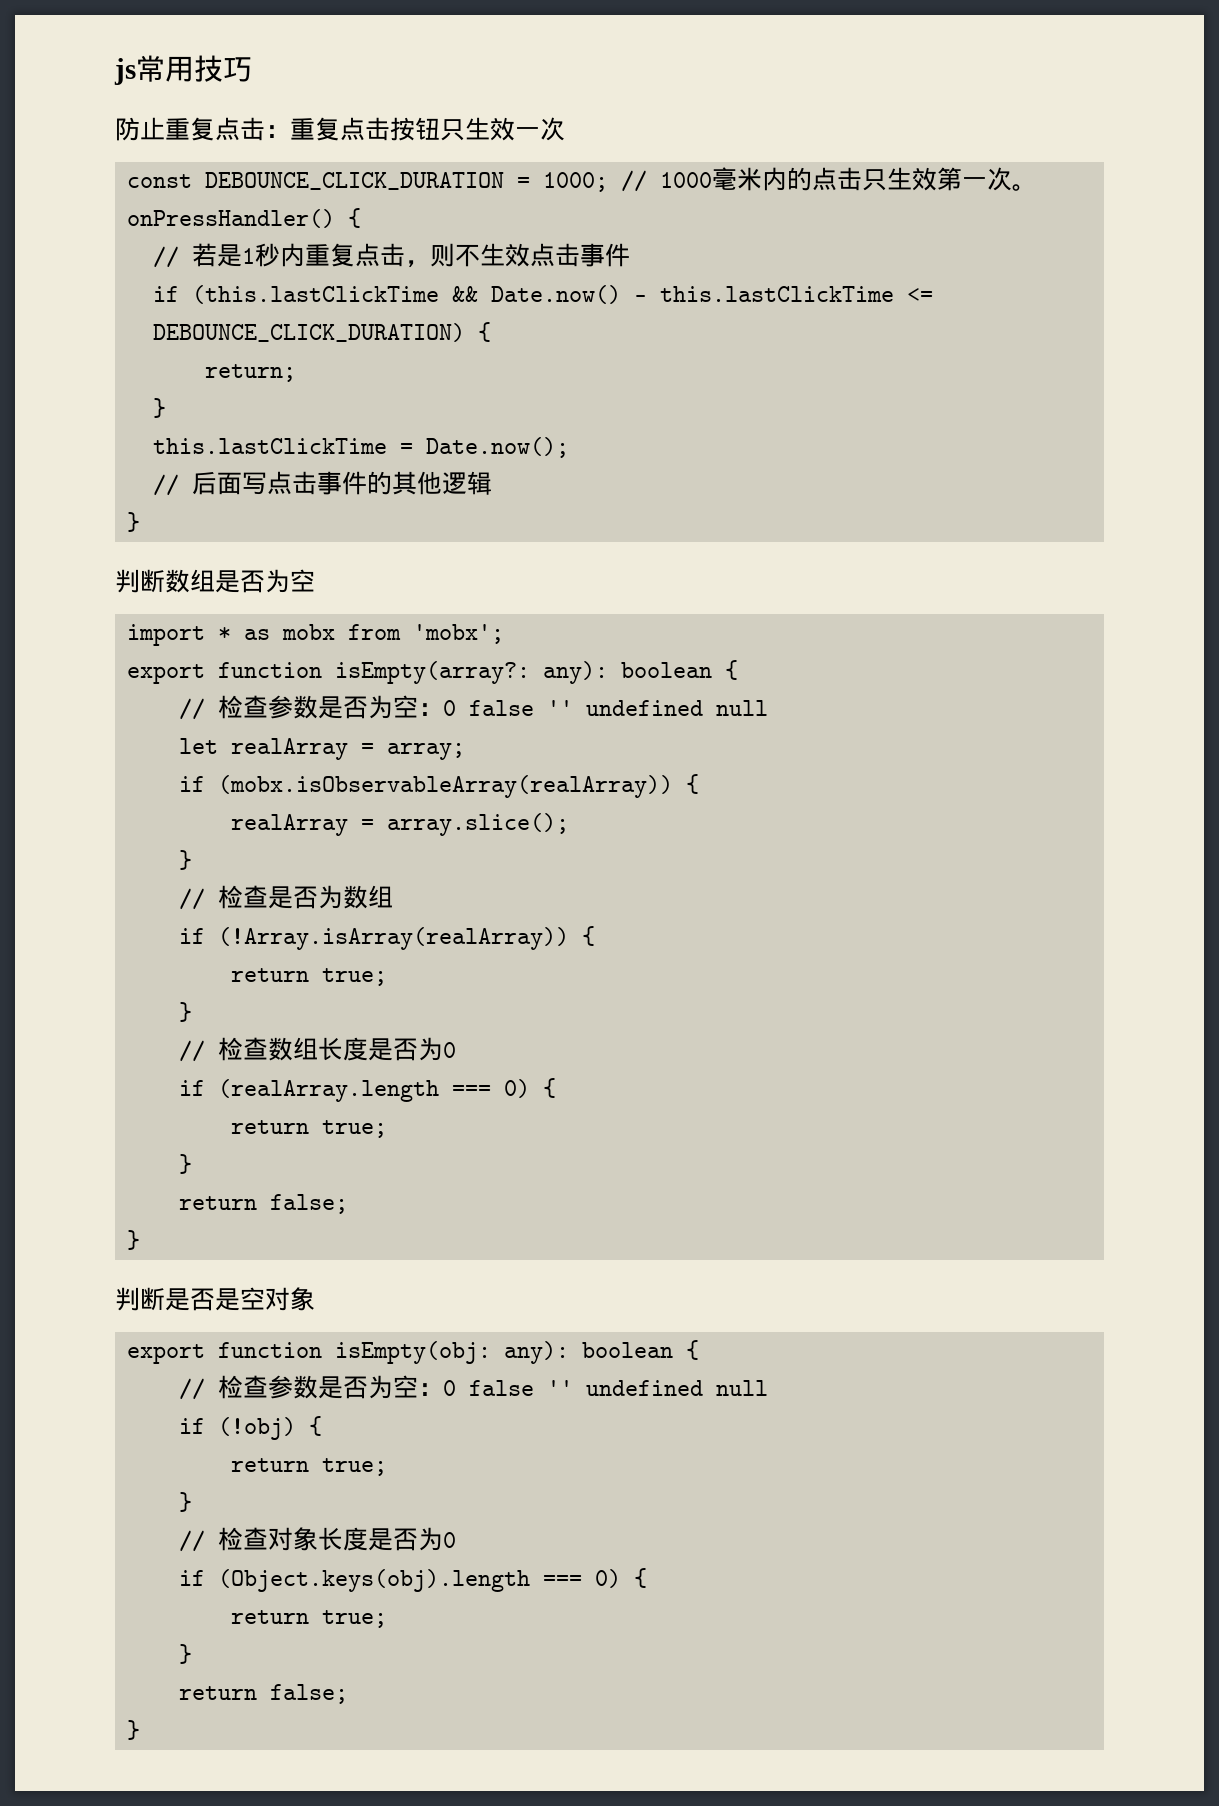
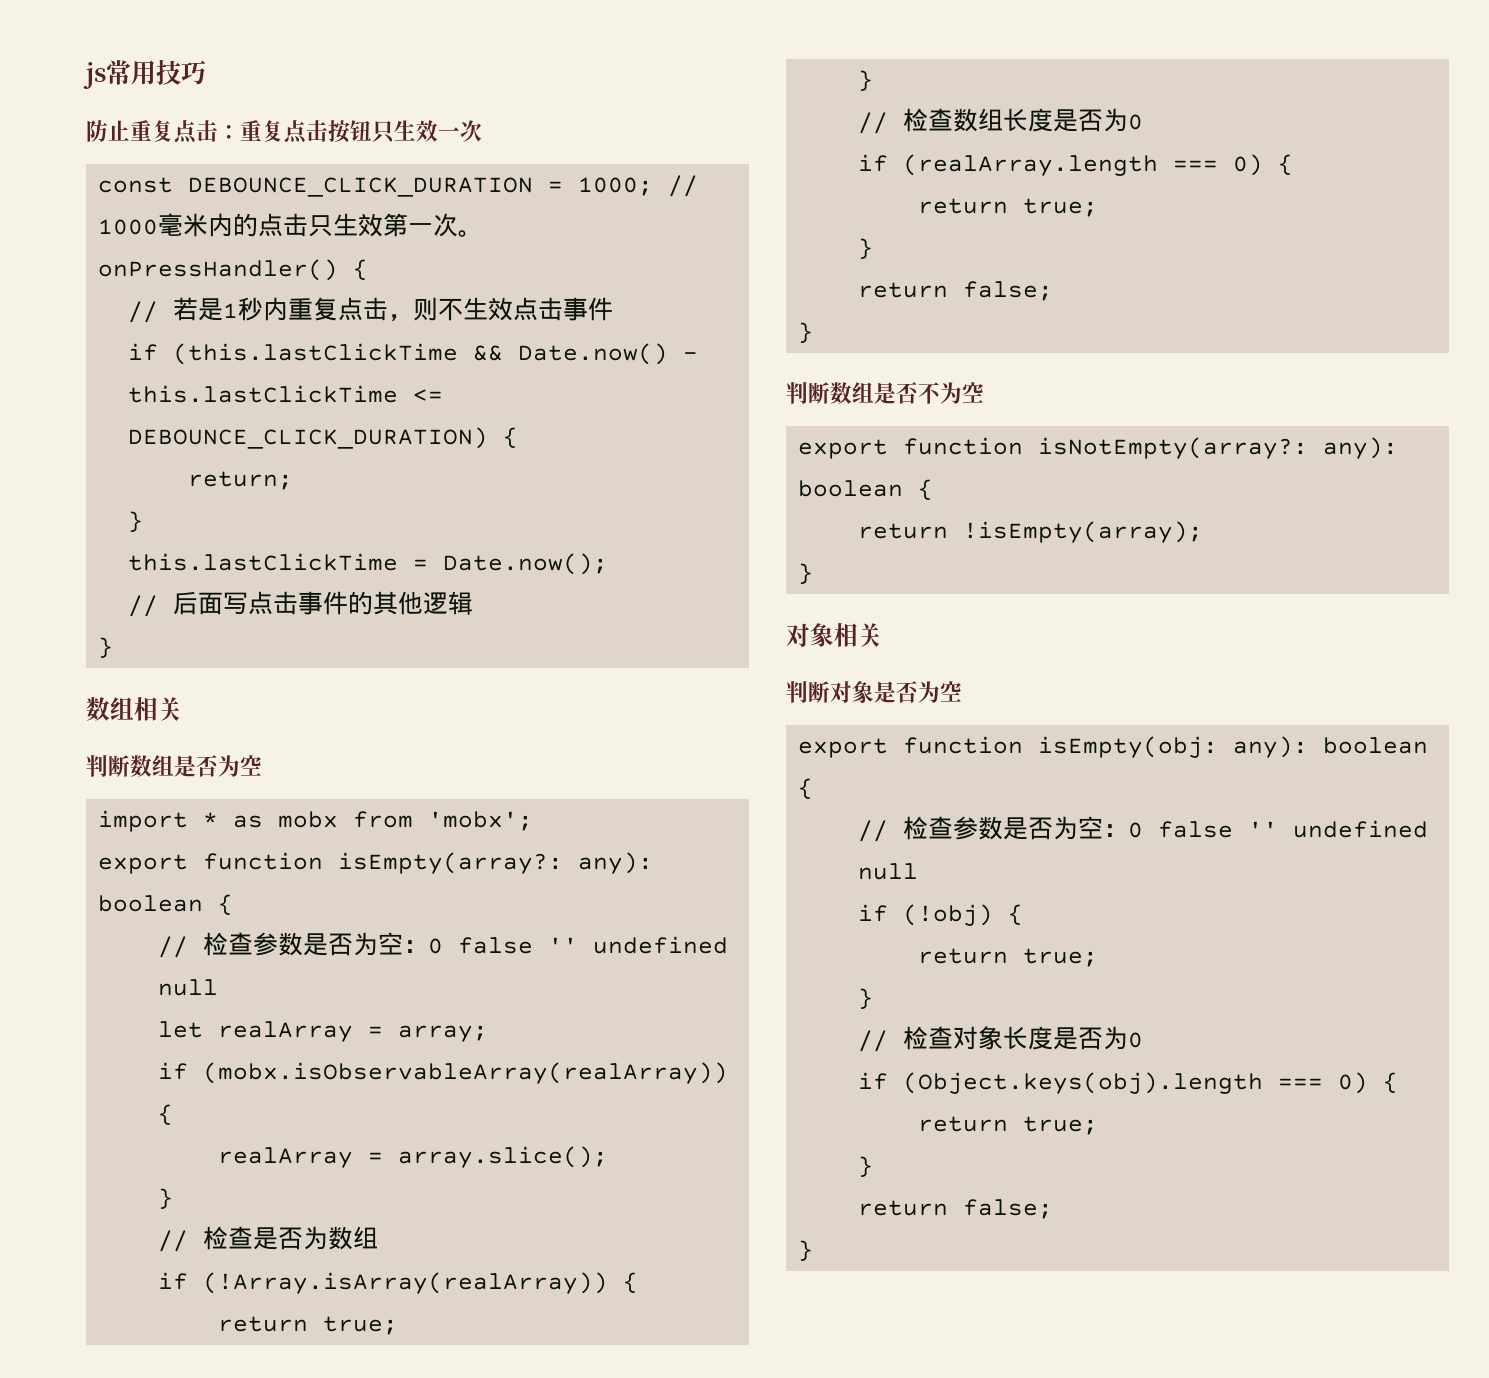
+ 数组相关
- 判断是否是空对象
+ 判断数组是否不为空
+ export function isNotEmpty(array?: any): boolean {
+ return !isEmpty(array);
+ }
+ 对象相关
+ 判断对象是否为空

